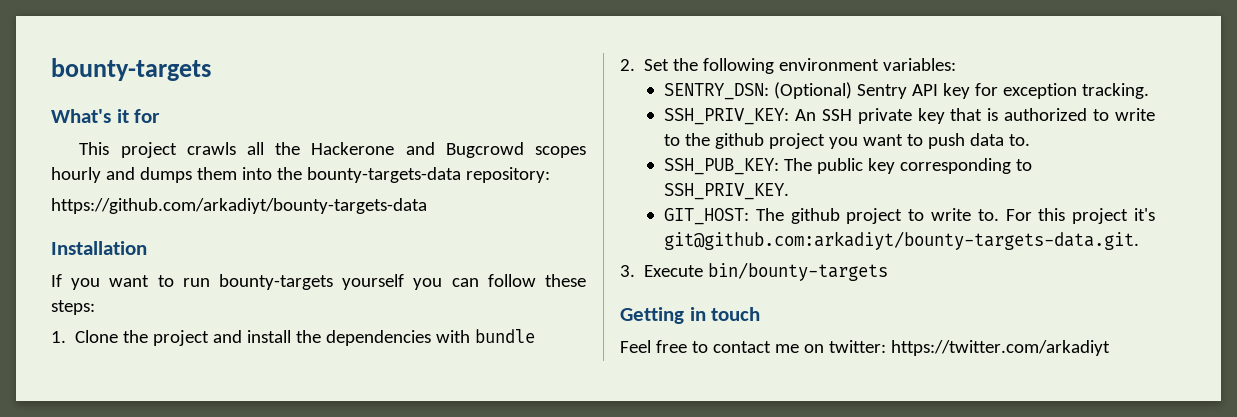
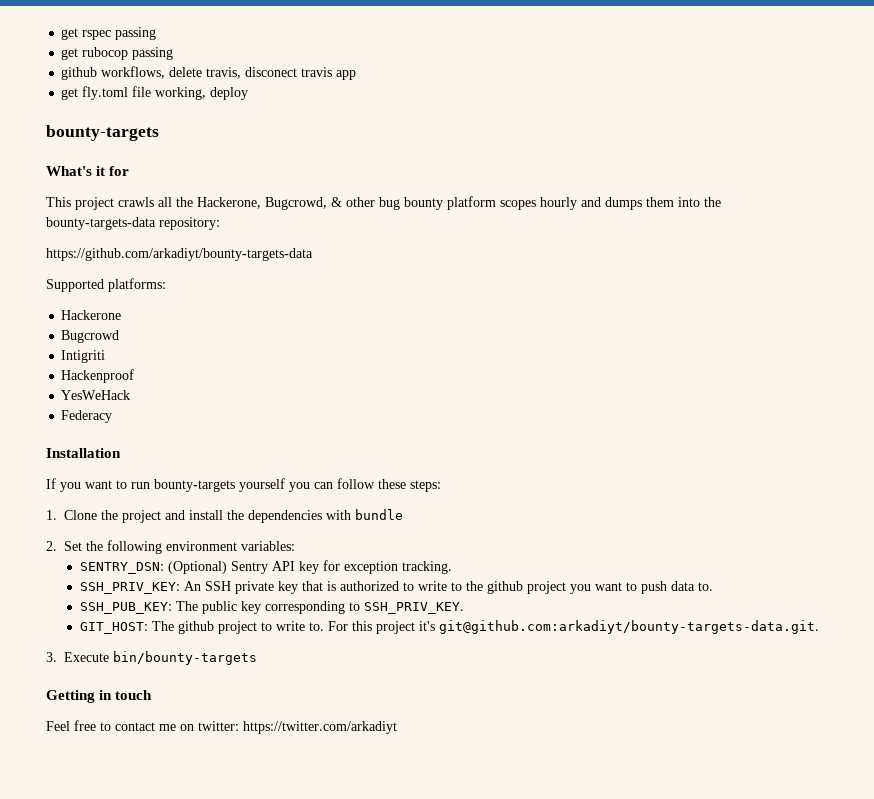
+ get rspec passing
+ get rubocop passing
+ github workflows, delete travis, disconect travis app
+ get fly.toml file working, deploy
- This project crawls all the Hackerone and Bugcrowd scopes hourly and dumps them into the bounty-targets-data repository:
+ This project crawls all the Hackerone, Bugcrowd, & other bug bounty platform scopes hourly and dumps them into the bounty-targets-data repository:
+ Supported platforms:
+ Hackerone
+ Bugcrowd
+ Intigriti
+ Hackenproof
+ YesWeHack
+ Federacy

